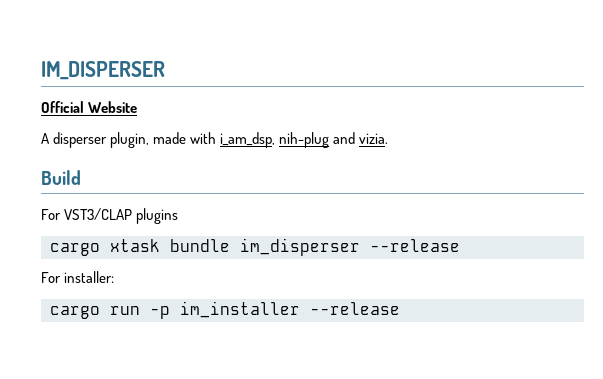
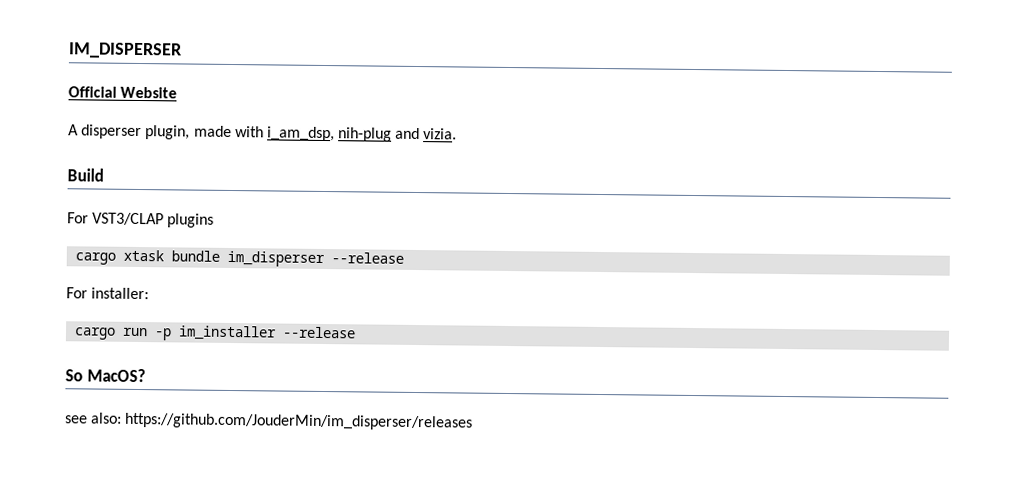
+ So MacOS?
+ see also: https://github.com/JouderMin/im_disperser/releases

